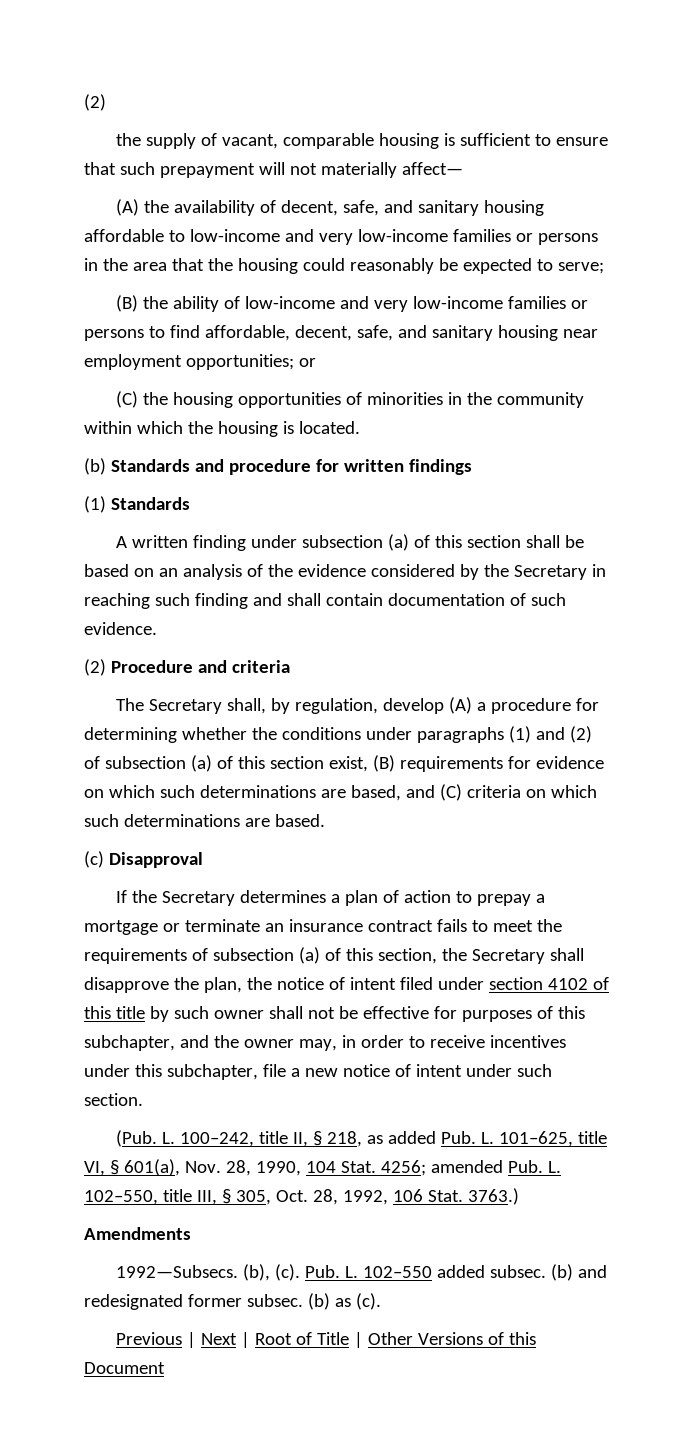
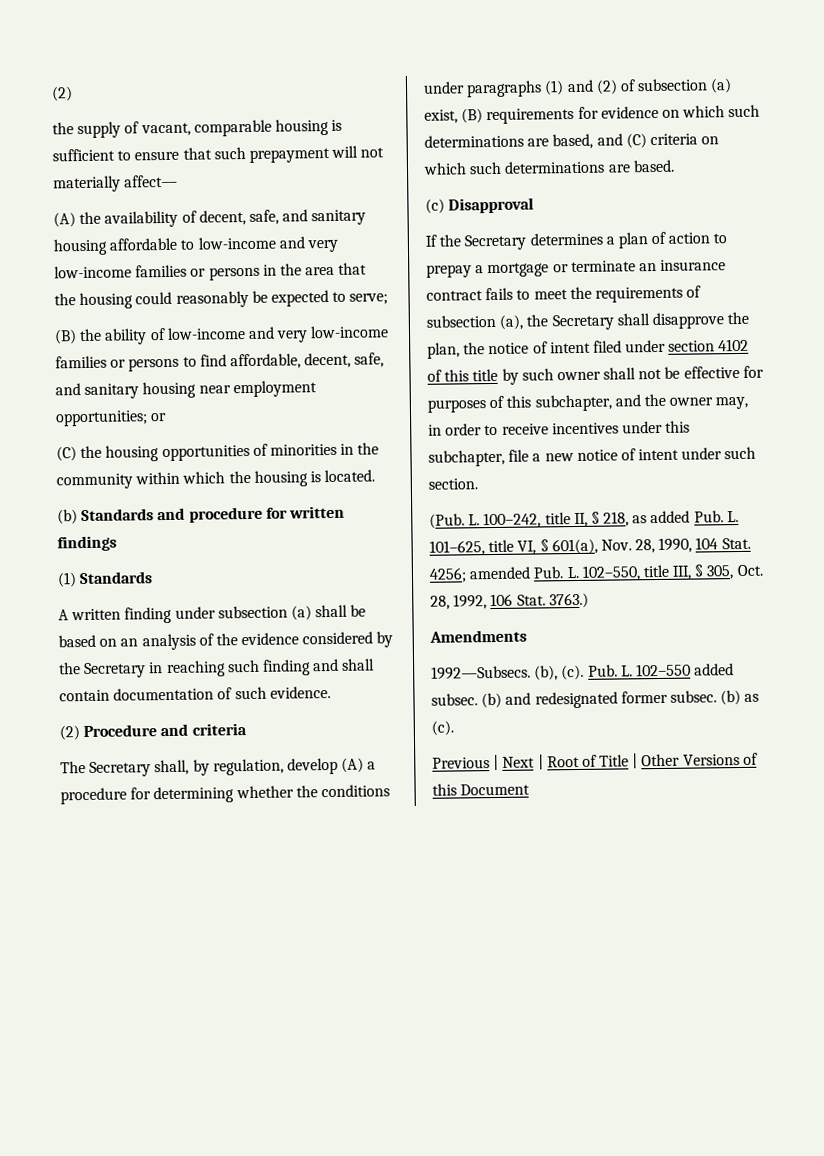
- A written finding under subsection (a) of this section shall be based on an analysis of the evidence considered by the Secretary in reaching such finding and shall contain documentation of such evidence.
+ A written finding under subsection (a) shall be based on an analysis of the evidence considered by the Secretary in reaching such finding and shall contain documentation of such evidence.
- The Secretary shall, by regulation, develop (A) a procedure for determining whether the conditions under paragraphs (1) and (2) of subsection (a) of this section exist, (B) requirements for evidence on which such determinations are based, and (C) criteria on which such determinations are based.
+ The Secretary shall, by regulation, develop (A) a procedure for determining whether the conditions under paragraphs (1) and (2) of subsection (a) exist, (B) requirements for evidence on which such determinations are based, and (C) criteria on which such determinations are based.
- If the Secretary determines a plan of action to prepay a mortgage or terminate an insurance contract fails to meet the requirements of subsection (a) of this section, the Secretary shall disapprove the plan, the notice of intent filed under section 4102 of this title by such owner shall not be effective for purposes of this subchapter, and the owner may, in order to receive incentives under this subchapter, file a new notice of intent under such section.
+ If the Secretary determines a plan of action to prepay a mortgage or terminate an insurance contract fails to meet the requirements of subsection (a), the Secretary shall disapprove the plan, the notice of intent filed under section 4102 of this title by such owner shall not be effective for purposes of this subchapter, and the owner may, in order to receive incentives under this subchapter, file a new notice of intent under such section.

